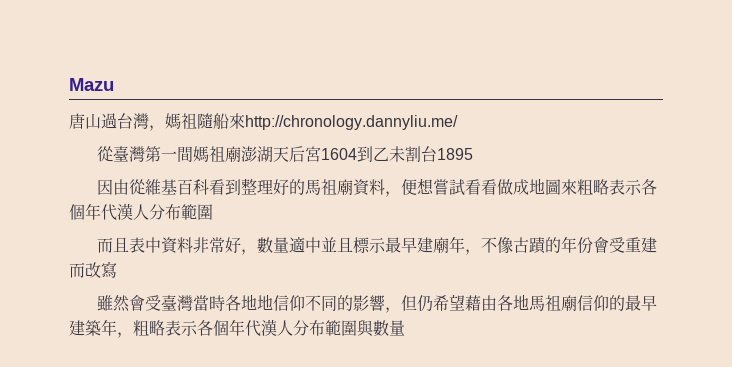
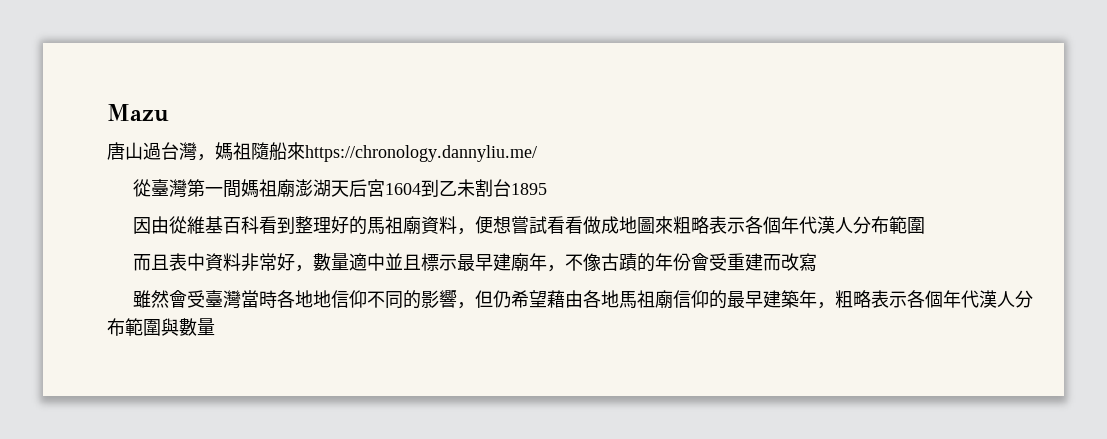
- 唐山過台灣，媽祖隨船來http://chronology.dannyliu.me/
+ 唐山過台灣，媽祖隨船來https://chronology.dannyliu.me/

